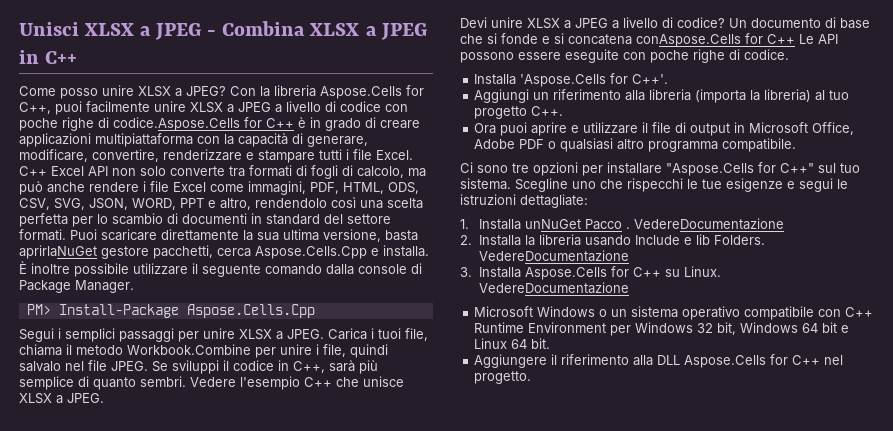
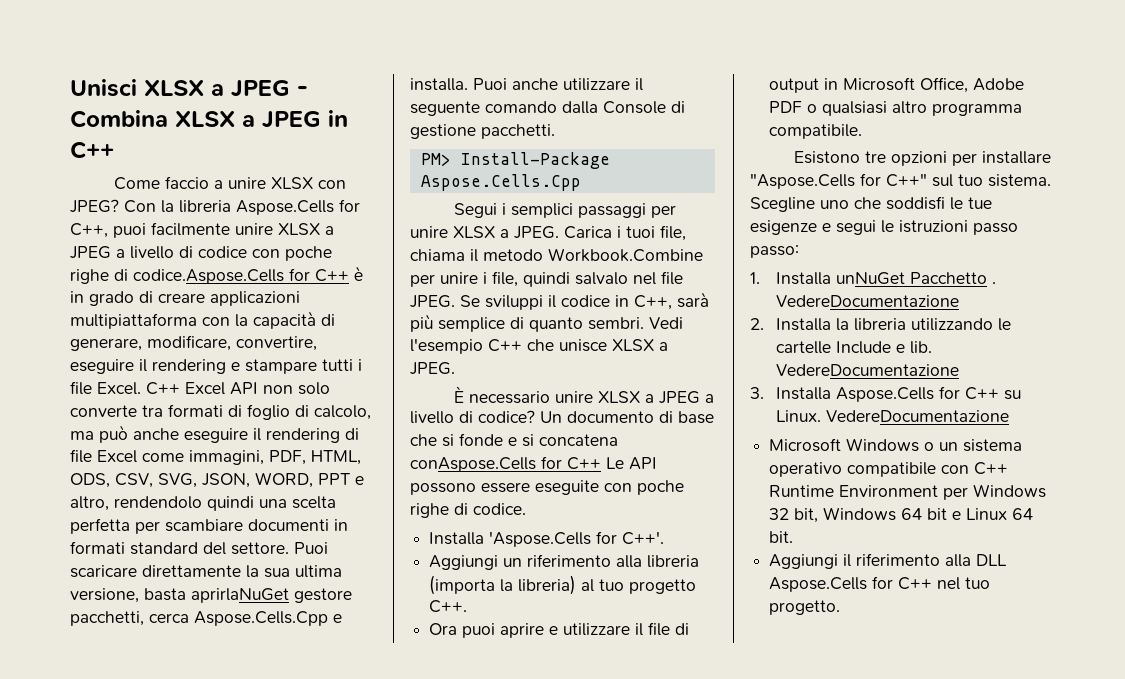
- Come posso unire XLSX a JPEG?
+ Come faccio a unire XLSX con JPEG?
- Con la libreria Aspose.Cells for C++, puoi facilmente unire XLSX a JPEG a livello di codice con poche righe di codice.Aspose.Cells for C++ è in grado di creare applicazioni multipiattaforma con la capacità di generare, modificare, convertire, renderizzare e stampare tutti i file Excel.
+ Con la libreria Aspose.Cells for C++, puoi facilmente unire XLSX a JPEG a livello di codice con poche righe di codice.Aspose.Cells for C++ è in grado di creare applicazioni multipiattaforma con la capacità di generare, modificare, convertire, eseguire il rendering e stampare tutti i file Excel.
- C++ Excel API non solo converte tra formati di fogli di calcolo, ma può anche rendere i file Excel come immagini, PDF, HTML, ODS, CSV, SVG, JSON, WORD, PPT e altro, rendendolo così una scelta perfetta per lo scambio di documenti in standard del settore formati.
+ C++ Excel API non solo converte tra formati di foglio di calcolo, ma può anche eseguire il rendering di file Excel come immagini, PDF, HTML, ODS, CSV, SVG, JSON, WORD, PPT e altro, rendendolo quindi una scelta perfetta per scambiare documenti in formati standard del settore.
- È inoltre possibile utilizzare il seguente comando dalla console di Package Manager.
+ Puoi anche utilizzare il seguente comando dalla Console di gestione pacchetti.
- Vedere l'esempio C++ che unisce XLSX a JPEG.
+ Vedi l'esempio C++ che unisce XLSX a JPEG.
- Devi unire XLSX a JPEG a livello di codice?
+ È necessario unire XLSX a JPEG a livello di codice?
- Ci sono tre opzioni per installare "Aspose.Cells for C++" sul tuo sistema.
+ Esistono tre opzioni per installare "Aspose.Cells for C++" sul tuo sistema.
- Scegline uno che rispecchi le tue esigenze e segui le istruzioni dettagliate:
+ Scegline uno che soddisfi le tue esigenze e segui le istruzioni passo passo:
- 1. Installa unNuGet Pacco .
+ 1. Installa unNuGet Pacchetto .
- 2. Installa la libreria usando Include e lib Folders.
+ 2. Installa la libreria utilizzando le cartelle Include e lib.
- Aggiungere il riferimento alla DLL Aspose.Cells for C++ nel progetto.
+ Aggiungi il riferimento alla DLL Aspose.Cells for C++ nel tuo progetto.

